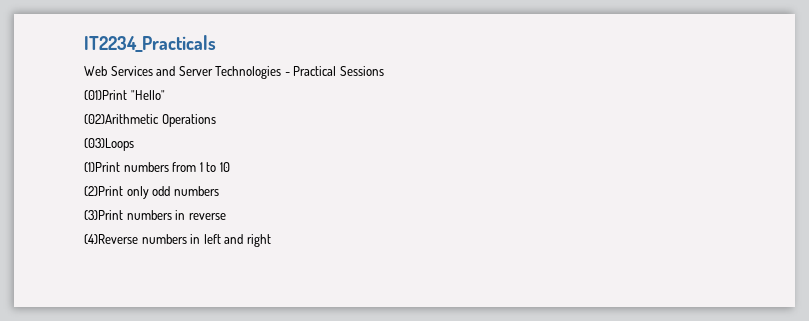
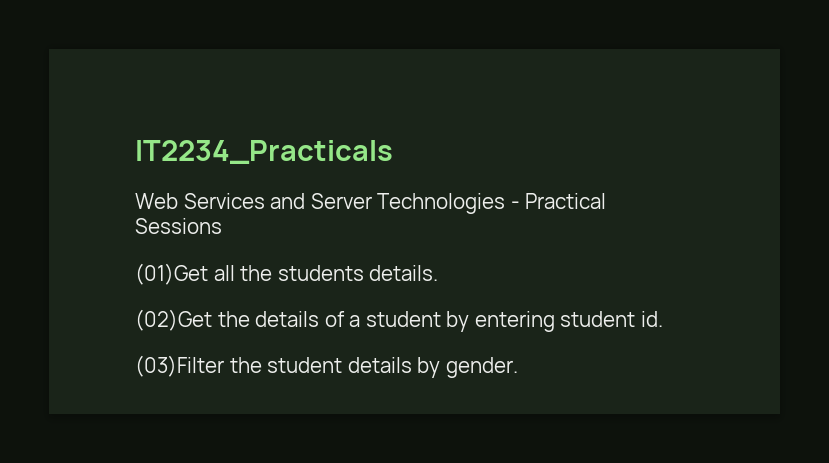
- (01)Print "Hello"
- (02)Arithmetic Operations
- (03)Loops
- (1)Print numbers from 1 to 10
- (2)Print only odd numbers
- (3)Print numbers in reverse
- (4)Reverse numbers in left and right
+ (01)Get all the students details.
+ (02)Get the details of a student by entering student id.
+ (03)Filter the student details by gender.

